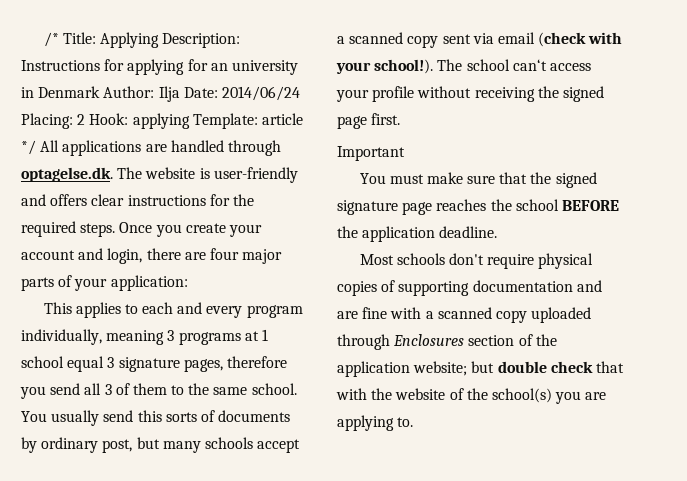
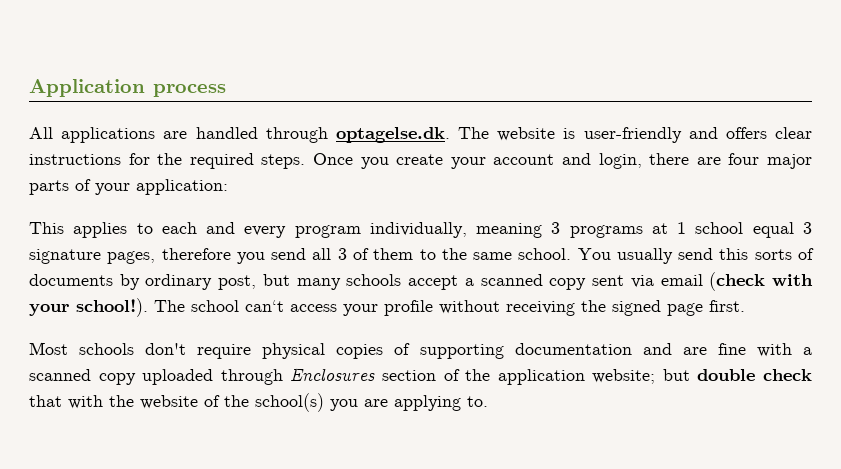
- /* Title: Applying Description: Instructions for applying for an university in Denmark Author: Ilja Date: 2014/06/24 Placing: 2 Hook: applying Template: article */ All applications are handled through optagelse.dk. The website is user-friendly and offers clear instructions for the required steps.
+ Application process
+ All applications are handled through optagelse.dk. The website is user-friendly and offers clear instructions for the required steps.
- Important
- You must make sure that the signed signature page reaches the school BEFORE the application deadline.

